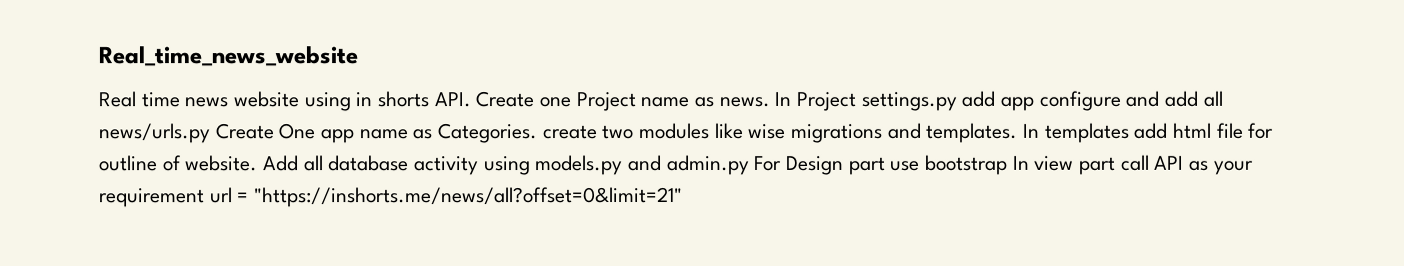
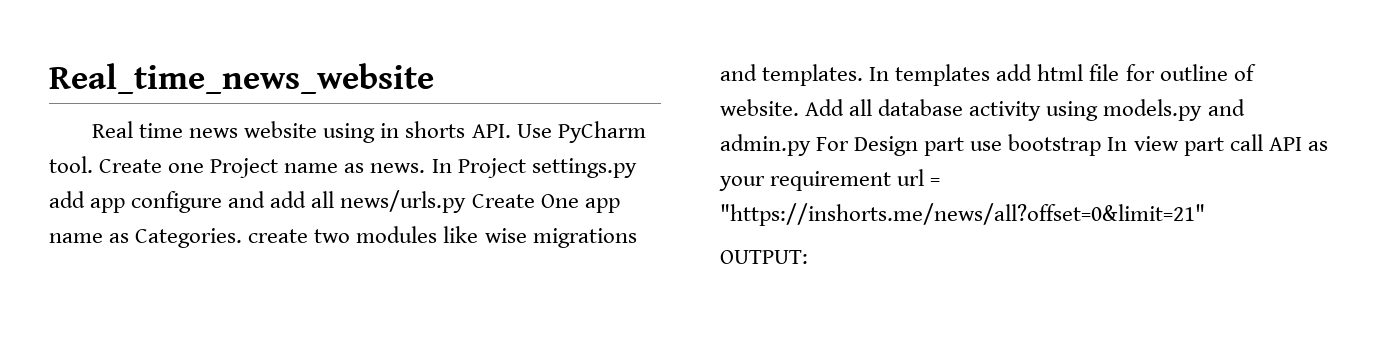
- Real time news website using in shorts API. Create one Project name as news.
+ Real time news website using in shorts API. Use PyCharm tool. Create one Project name as news.
+ OUTPUT:

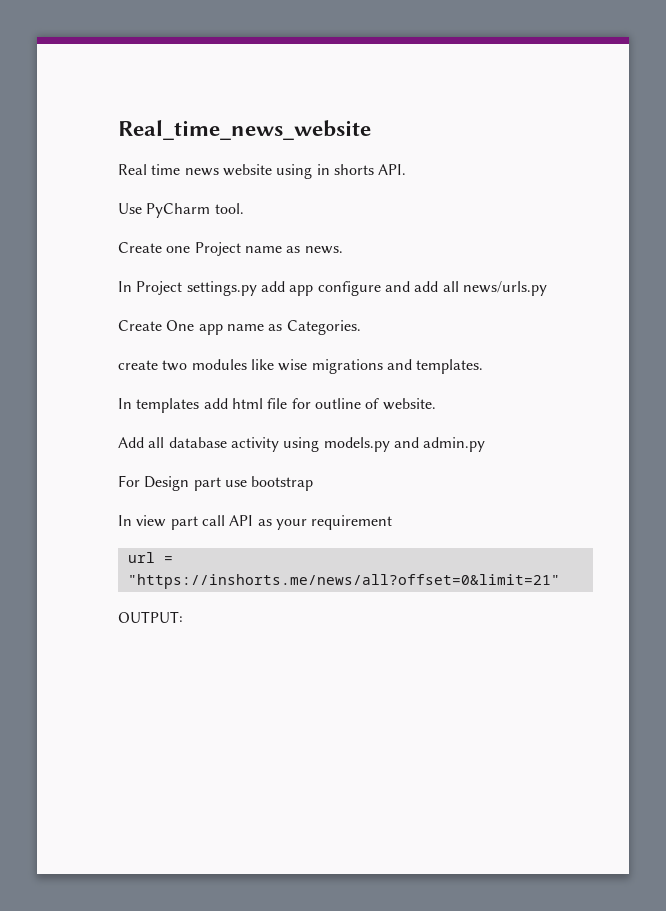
- Real time news website using in shorts API. Use PyCharm tool. Create one Project name as news. In Project settings.py add app configure and add all news/urls.py Create One app name as Categories. create two modules like wise migrations and templates. In templates add html file for outline of website. Add all database activity using models.py and admin.py For Design part use bootstrap In view part call API as your requirement url = "https://inshorts.me/news/all?offset=0&limit=21"
+ Real time news website using in shorts API.
+ Use PyCharm tool.
+ Create one Project name as news.
+ In Project settings.py add app configure and add all news/urls.py
+ Create One app name as Categories.
+ create two modules like wise migrations and templates.
+ In templates add html file for outline of website.
+ Add all database activity using models.py and admin.py
+ For Design part use bootstrap
+ In view part call API as your requirement
+ url = "https://inshorts.me/news/all?offset=0&limit=21"

